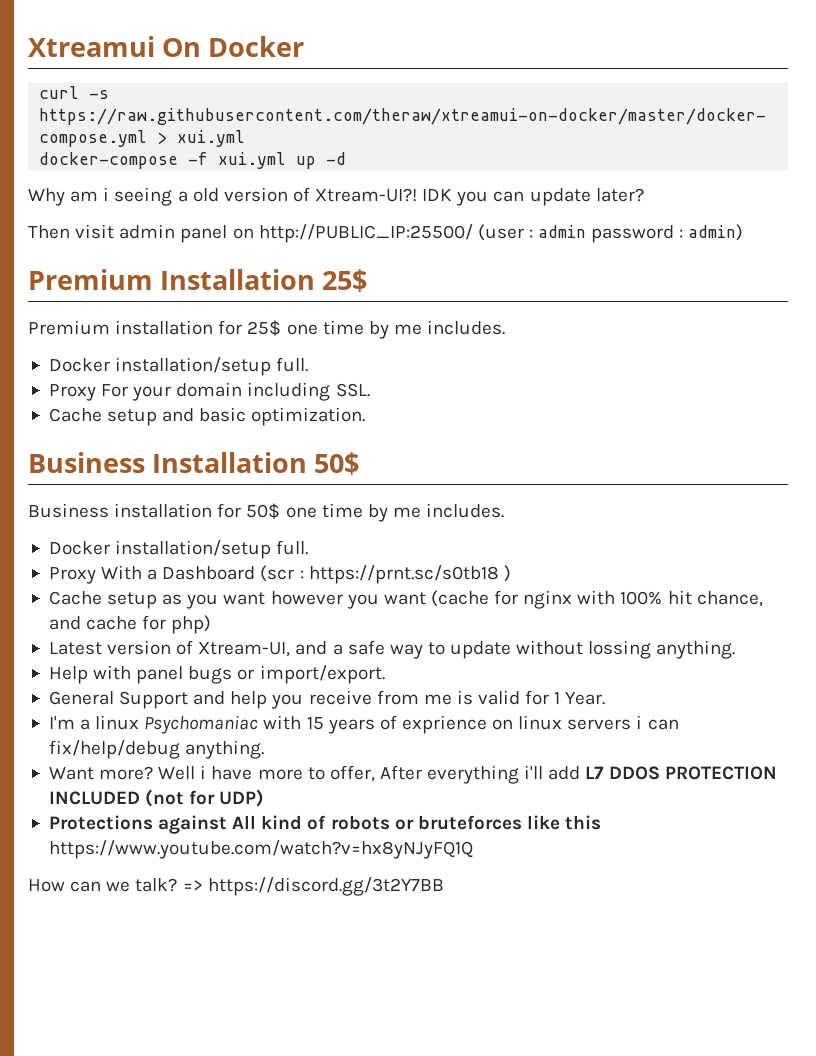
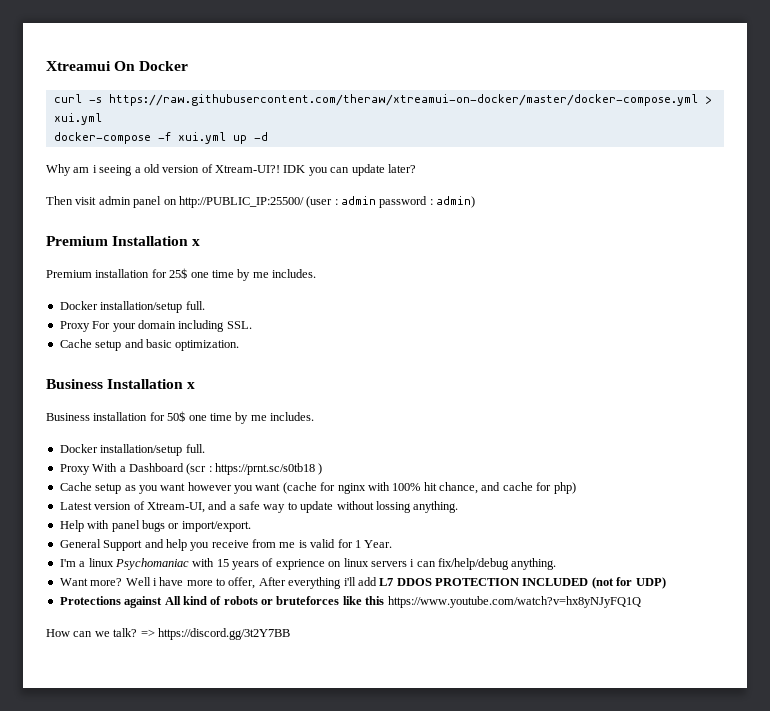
- Premium Installation 25$
+ Premium Installation x
- Business Installation 50$
+ Business Installation x

